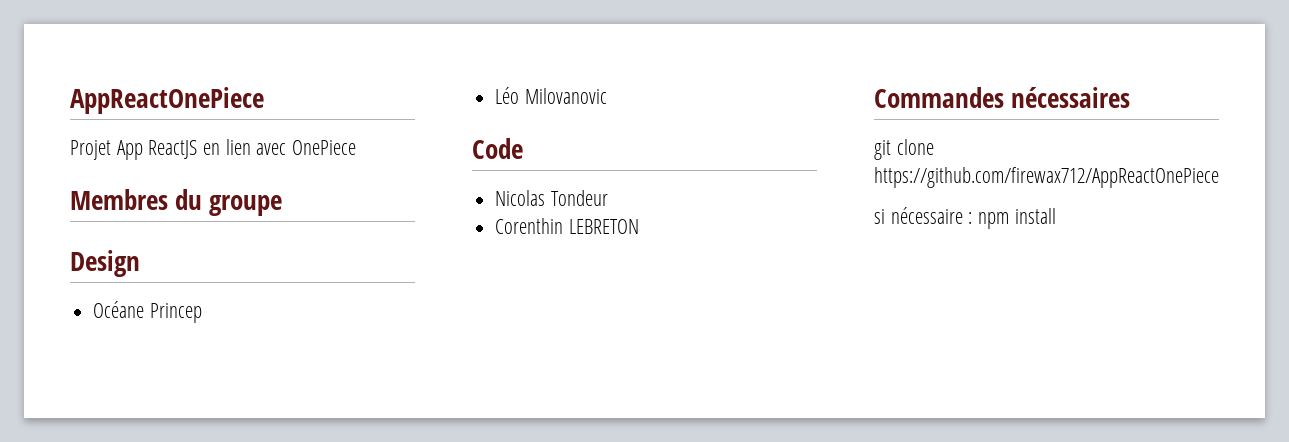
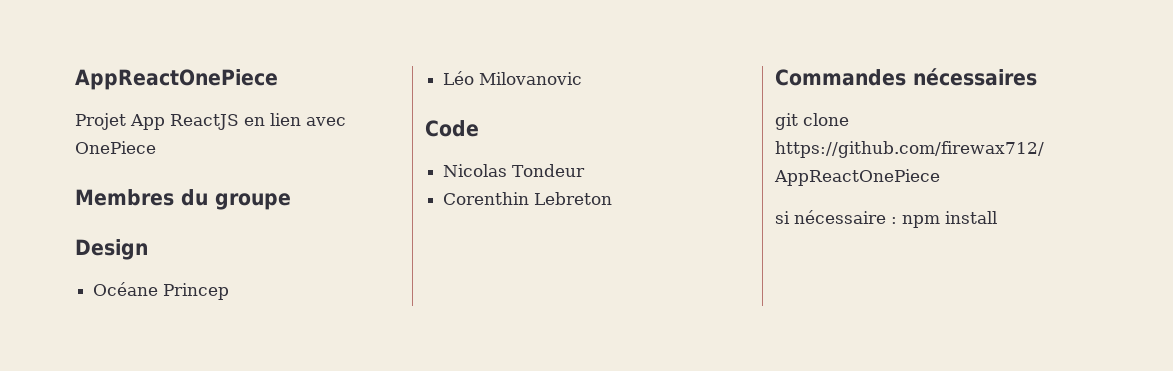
- Corenthin LEBRETON
+ Corenthin Lebreton

